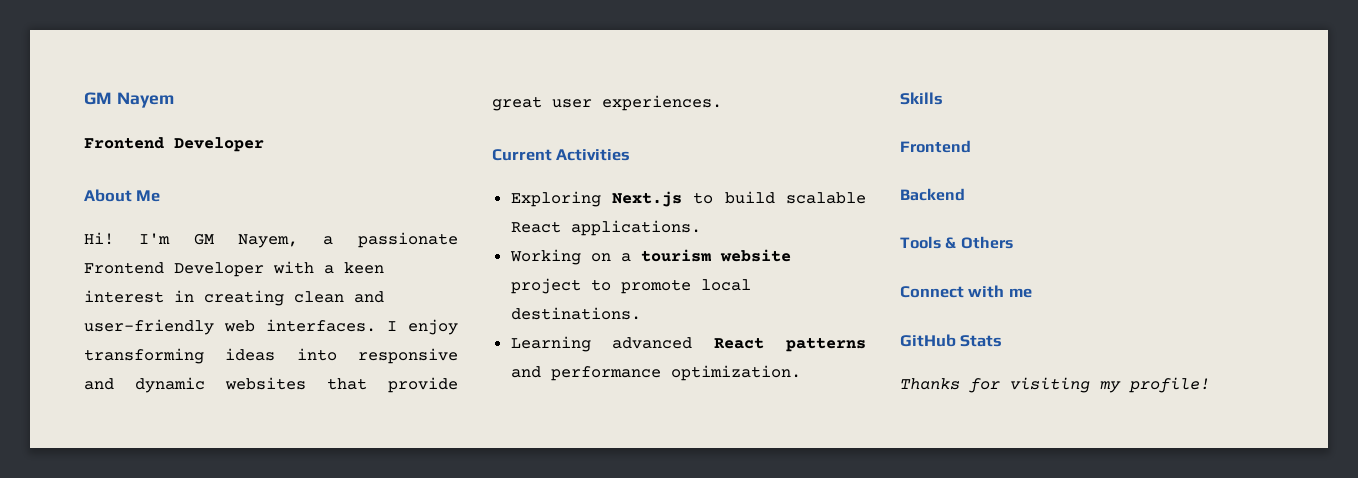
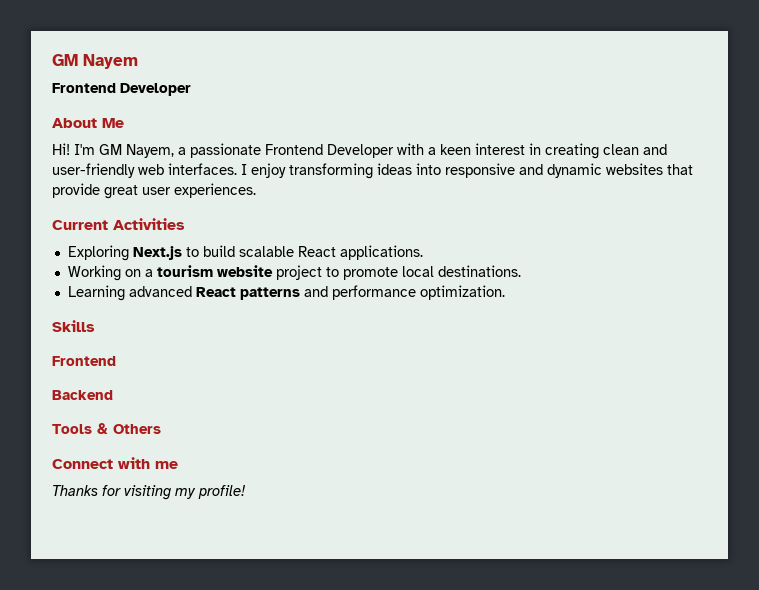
- GitHub Stats

